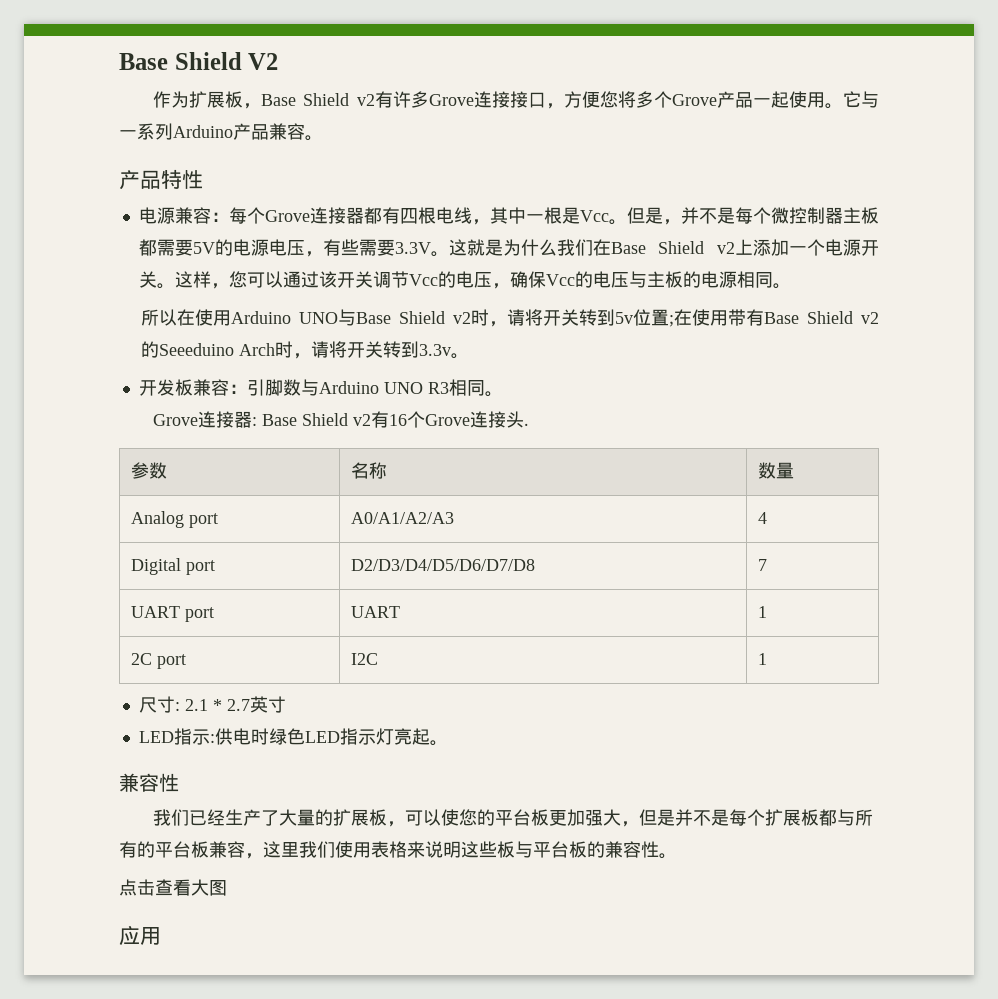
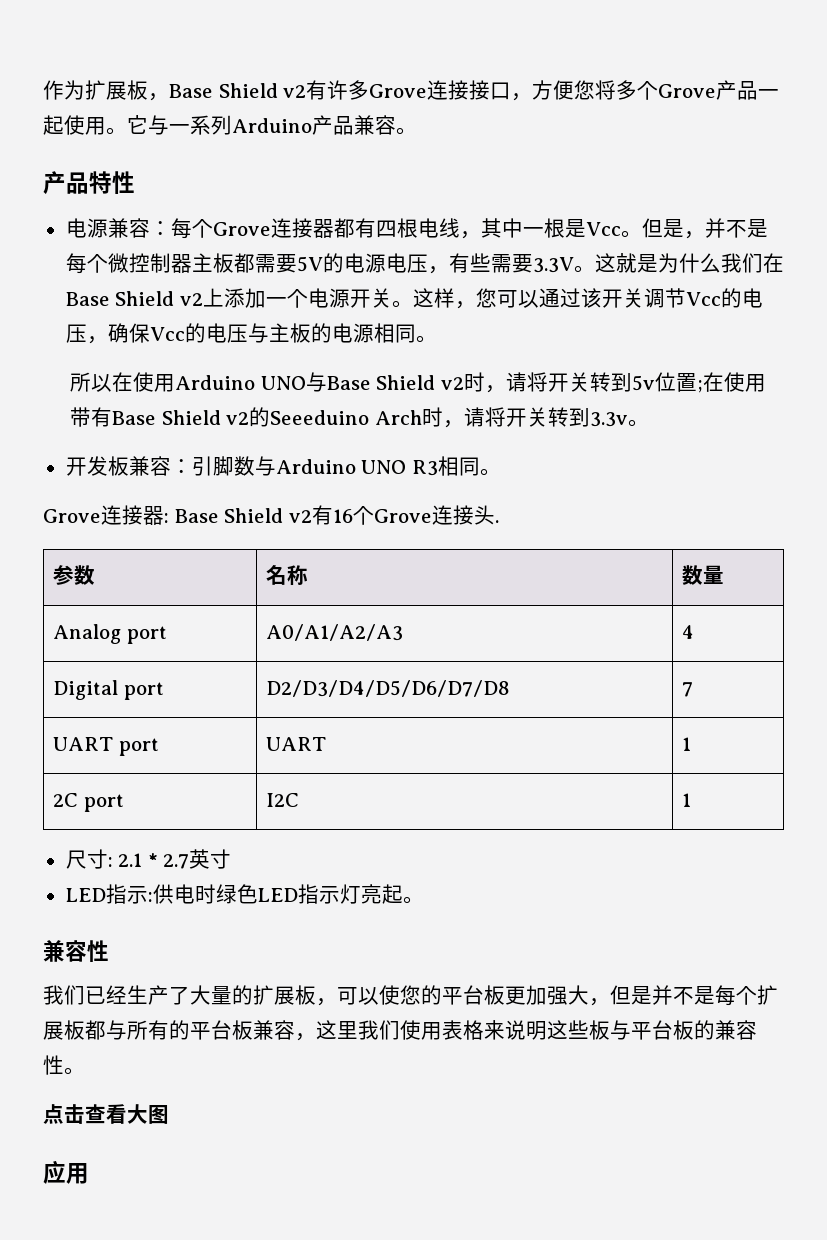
- Base Shield V2

